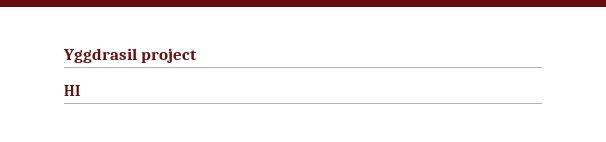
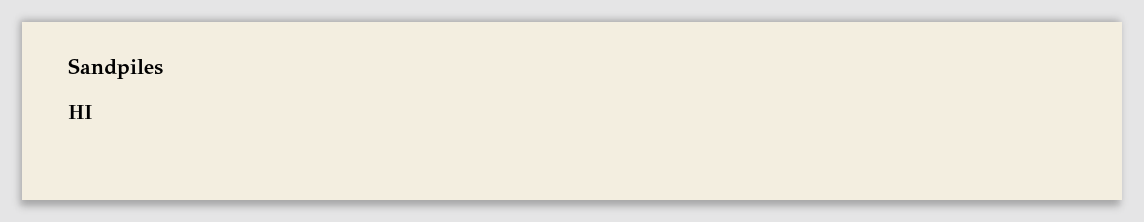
- Yggdrasil project
+ Sandpiles

